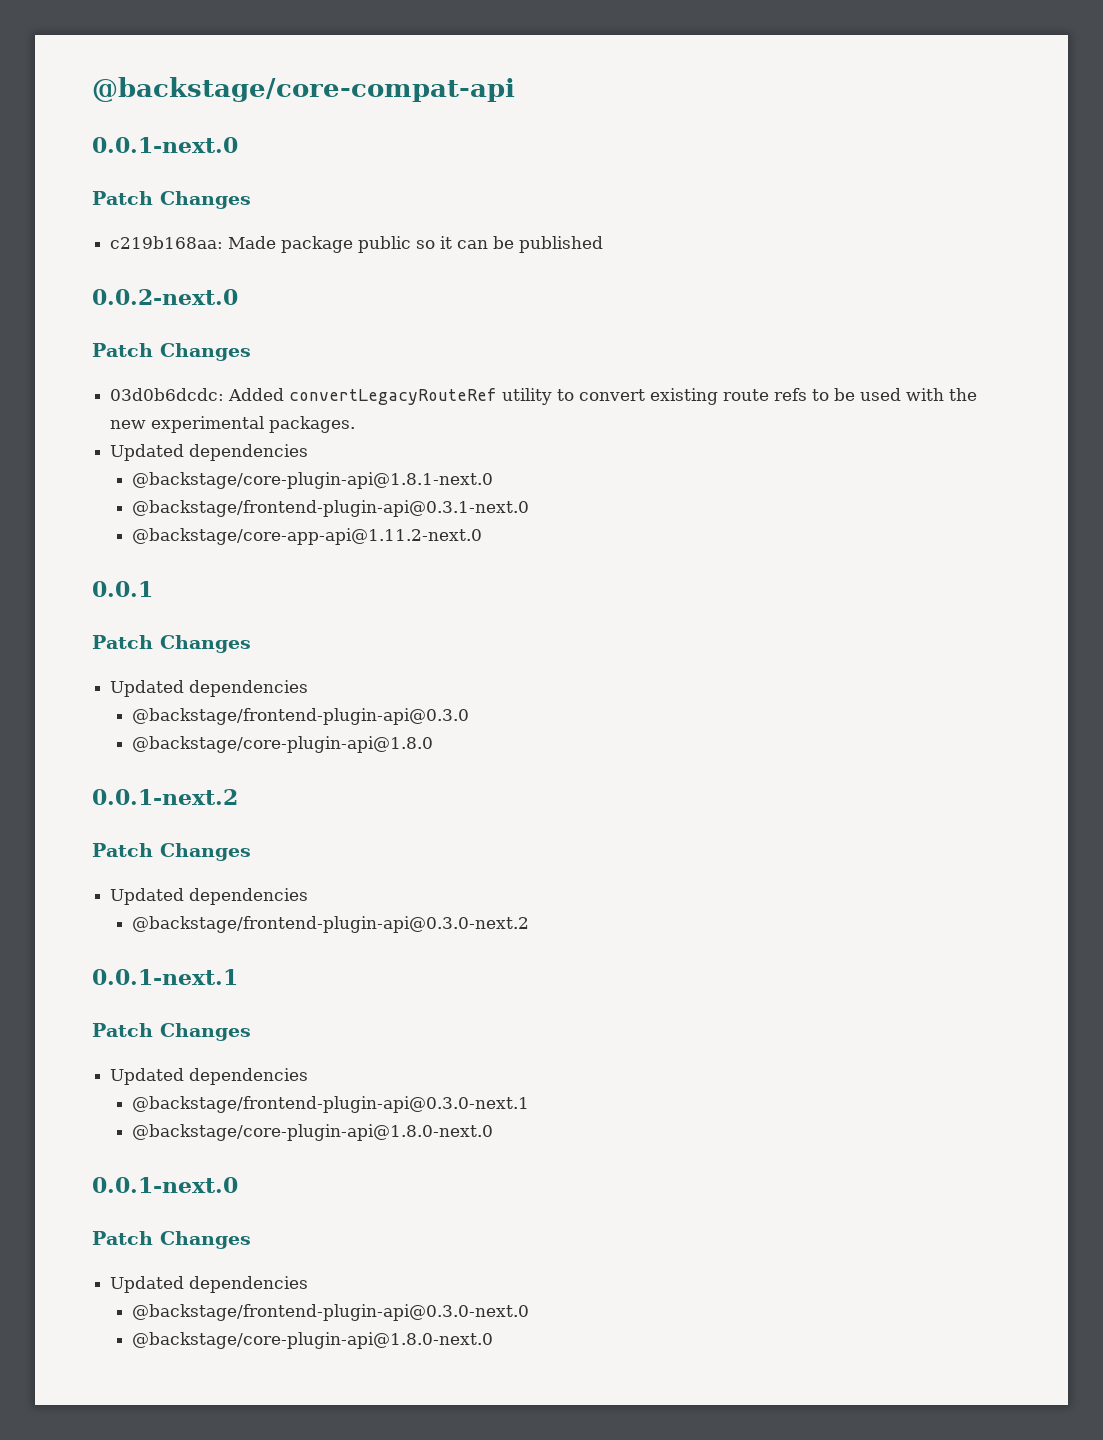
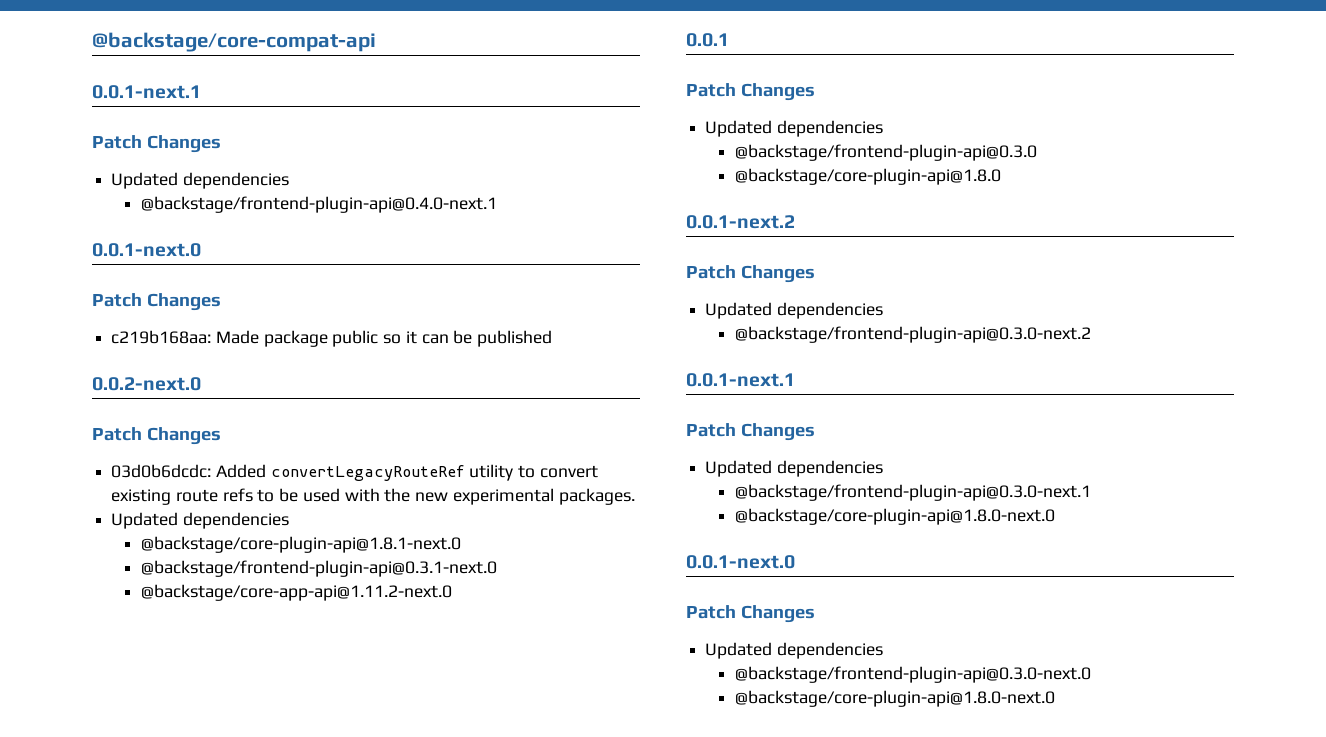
  @backstage/core-compat-api
+ 0.0.1-next.1
+ Patch Changes
+ Updated dependencies
+ @backstage/frontend-plugin-api@0.4.0-next.1

